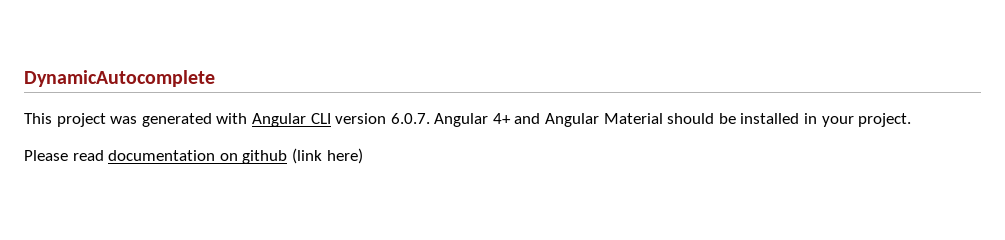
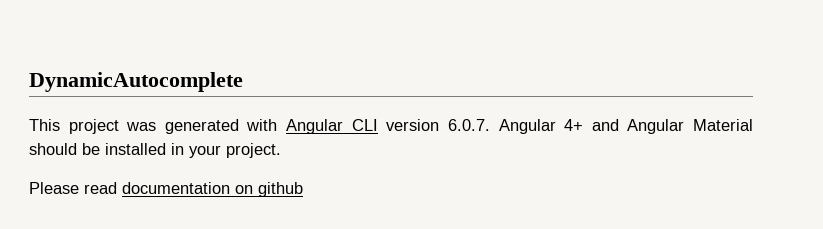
- Please read documentation on github (link here)
+ Please read documentation on github

